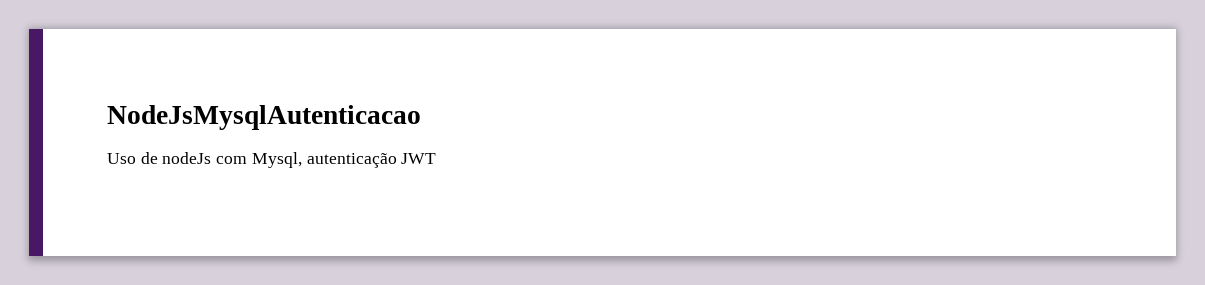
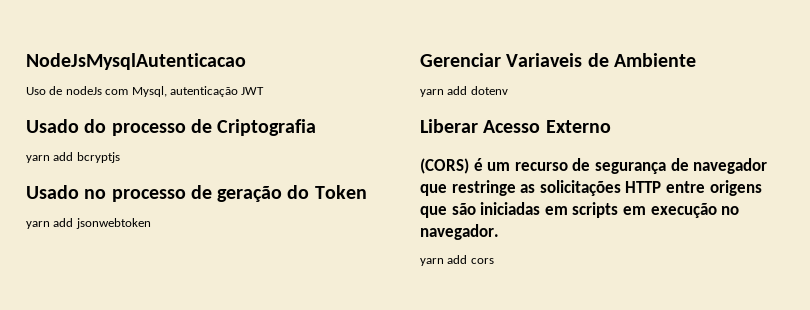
+ Usado do processo de Criptografia
+ yarn add bcryptjs
+ Usado no processo de geração do Token
+ yarn add jsonwebtoken
+ Gerenciar Variaveis de Ambiente
+ yarn add dotenv
+ Liberar Acesso Externo
+ (CORS) é um recurso de segurança de navegador que restringe as solicitações HTTP entre origens que são iniciadas em scripts em execução no navegador.
+ yarn add cors

